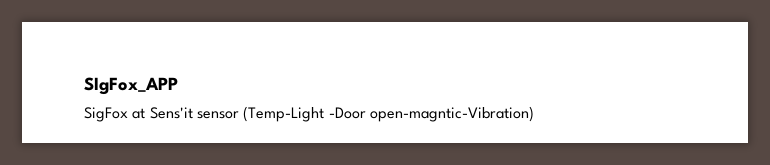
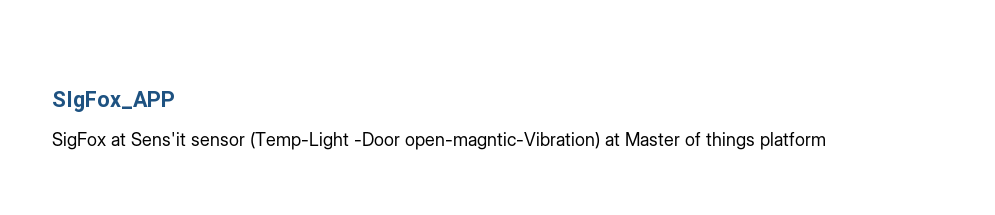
- SigFox at Sens'it sensor (Temp-Light -Door open-magntic-Vibration)
+ SigFox at Sens'it sensor (Temp-Light -Door open-magntic-Vibration) at Master of things platform

